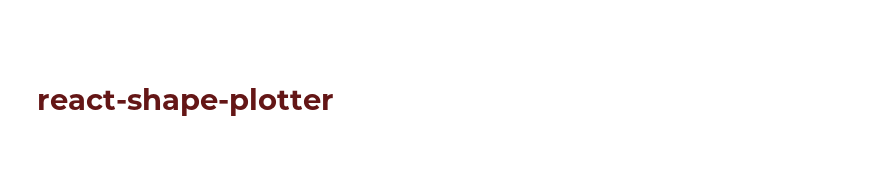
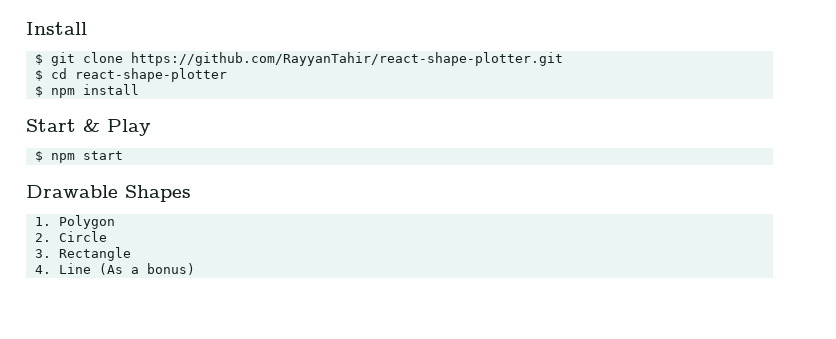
- react-shape-plotter
+ Install
+ $ git clone https://github.com/RayyanTahir/react-shape-plotter.git
+ $ cd react-shape-plotter
+ $ npm install
+ Start & Play
+ $ npm start
+ Drawable Shapes
+ 1. Polygon
+ 2. Circle
+ 3. Rectangle
+ 4. Line (As a bonus)

